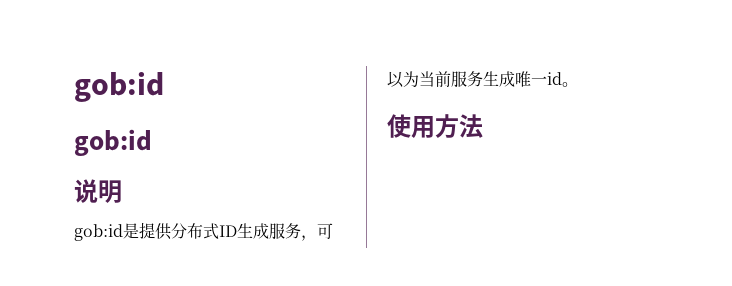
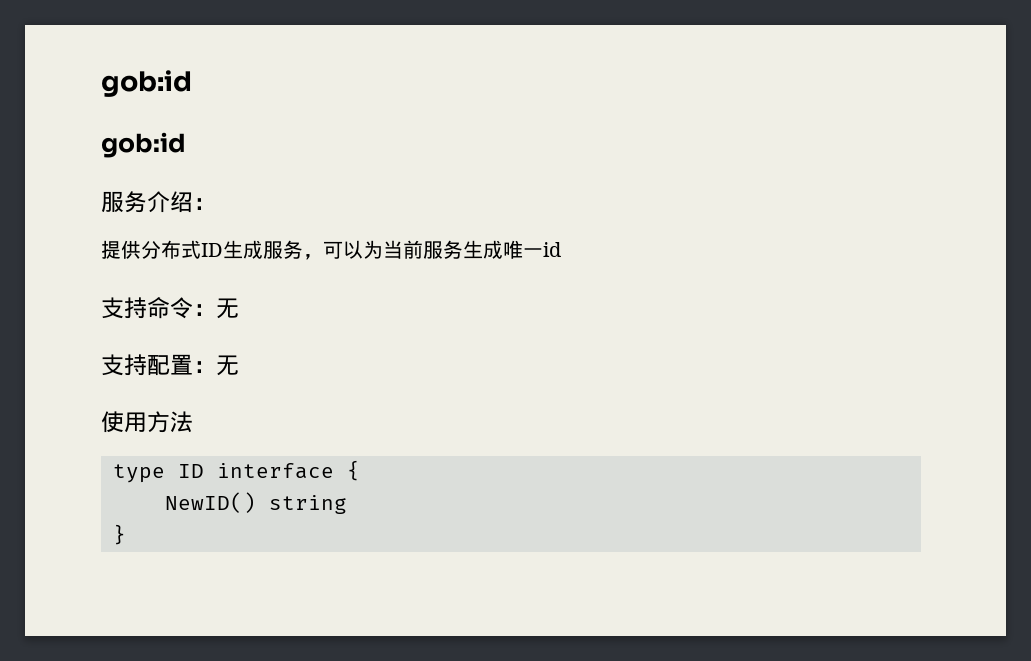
- 说明
- gob:id是提供分布式ID生成服务，可以为当前服务生成唯一id。
+ 服务介绍：
+ 提供分布式ID生成服务，可以为当前服务生成唯一id
+ 支持命令：无
+ 支持配置：无
  使用方法
+ type ID interface {
+ NewID() string
+ }

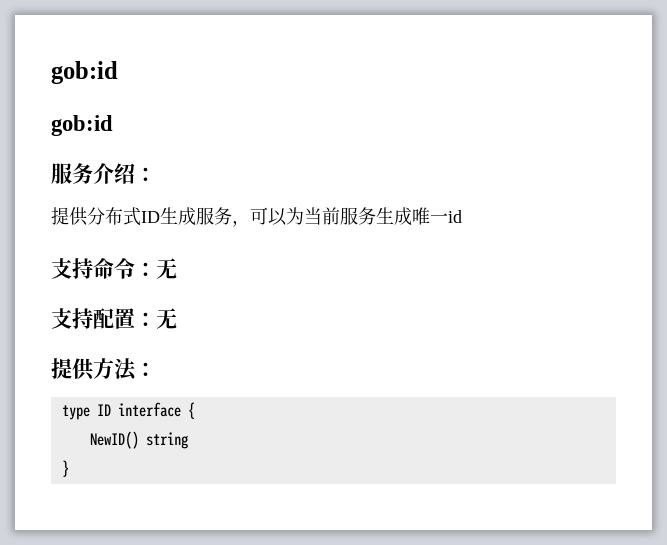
- 使用方法
+ 提供方法：

